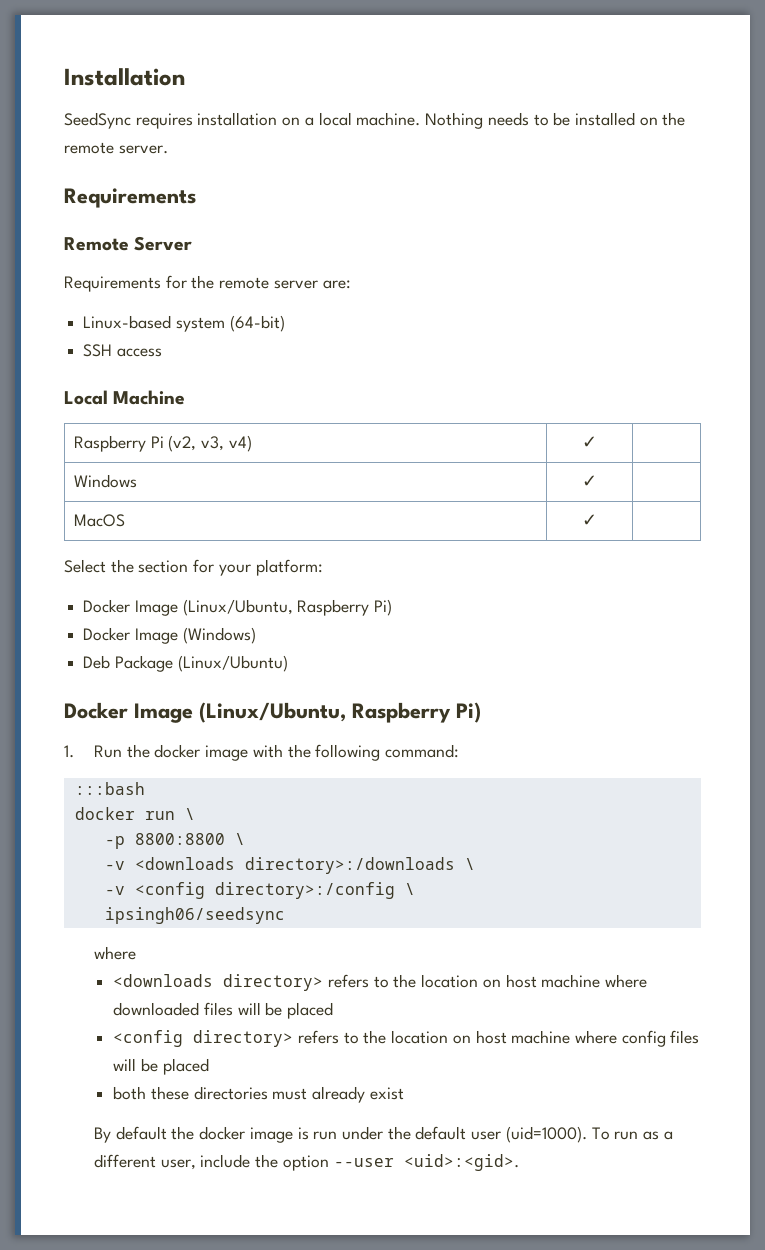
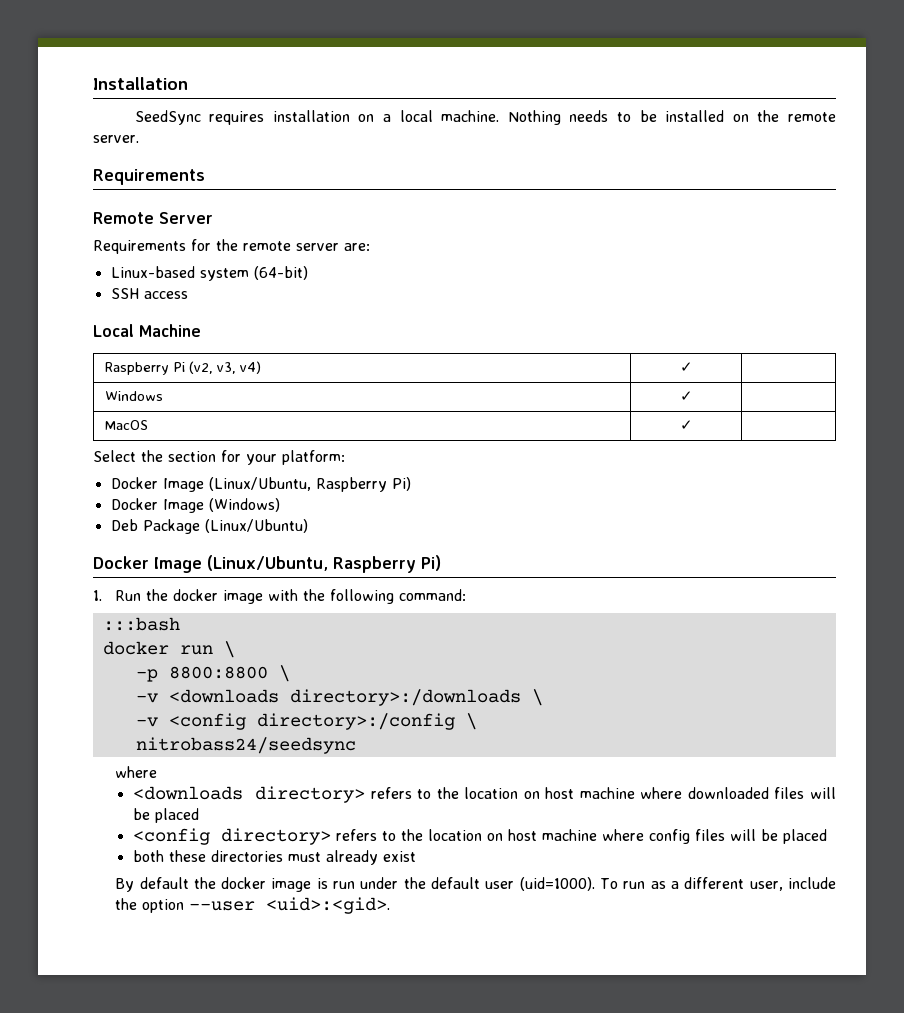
- ipsingh06/seedsync
+ nitrobass24/seedsync

